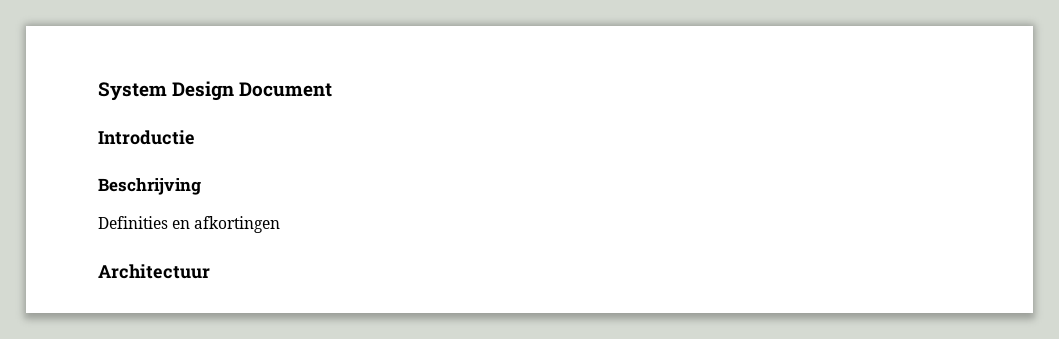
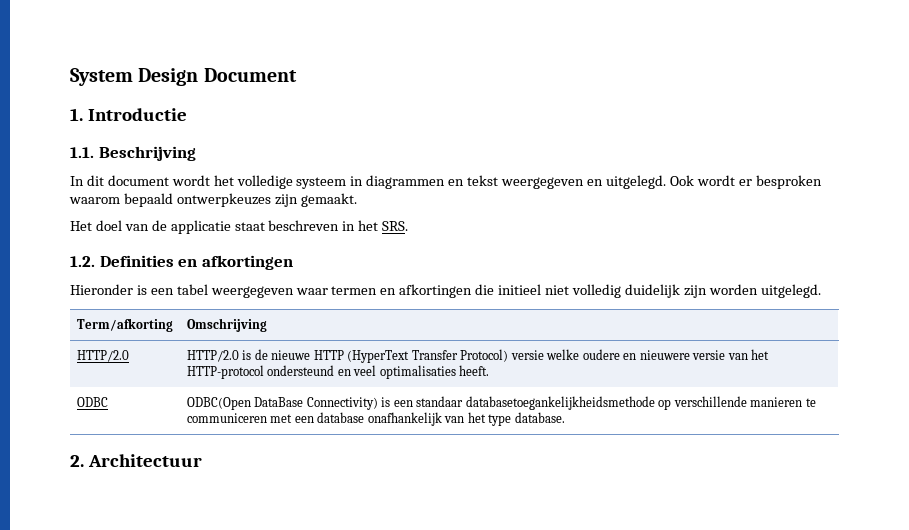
- Introductie
+ 1. Introductie
- Beschrijving
+ 1.1. Beschrijving
- Definities en afkortingen
- Architectuur
+ In dit document wordt het volledige systeem in diagrammen en tekst weergegeven en uitgelegd. Ook wordt er besproken waarom bepaald ontwerpkeuzes zijn gemaakt.
+ Het doel van de applicatie staat beschreven in het SRS.
+ 1.2. Definities en afkortingen
+ Hieronder is een tabel weergegeven waar termen en afkortingen die initieel niet volledig duidelijk zijn worden uitgelegd.
+ Term/afkorting | Omschrijving
+ HTTP/2.0 | HTTP/2.0 is de nieuwe HTTP (HyperText Transfer Protocol) versie welke oudere en nieuwere versie van het HTTP-protocol ondersteund en veel optimalisaties heeft.
+ ODBC | ODBC(Open DataBase Connectivity) is een standaar databasetoegankelijkheidsmethode op verschillende manieren te communiceren met een database onafhankelijk van het type database.
+ 2. Architectuur

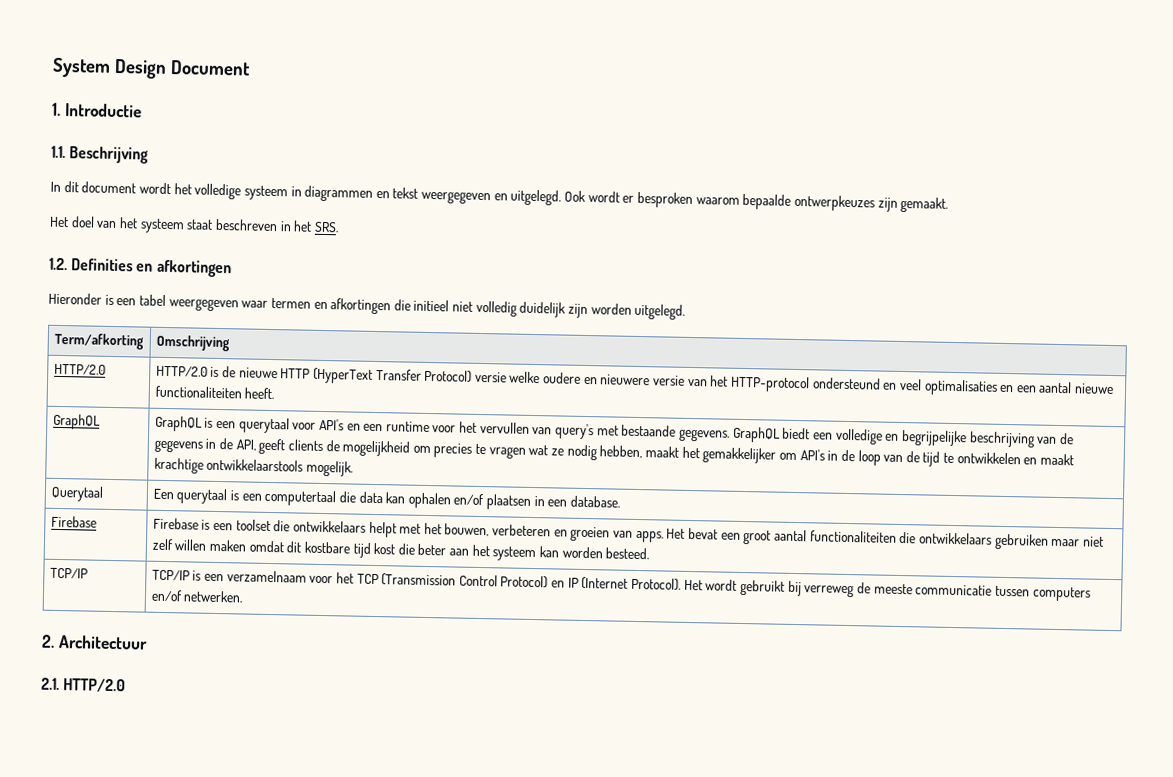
- Ook wordt er besproken waarom bepaald ontwerpkeuzes zijn gemaakt.
+ Ook wordt er besproken waarom bepaalde ontwerpkeuzes zijn gemaakt.
- Het doel van de applicatie staat beschreven in het SRS.
+ Het doel van het systeem staat beschreven in het SRS.
- HTTP/2.0 | HTTP/2.0 is de nieuwe HTTP (HyperText Transfer Protocol) versie welke oudere en nieuwere versie van het HTTP-protocol ondersteund en veel optimalisaties heeft.
- ODBC | ODBC(Open DataBase Connectivity) is een standaar databasetoegankelijkheidsmethode op verschillende manieren te communiceren met een database onafhankelijk van het type database.
+ HTTP/2.0 | HTTP/2.0 is de nieuwe HTTP (HyperText Transfer Protocol) versie welke oudere en nieuwere versie van het HTTP-protocol ondersteund en veel optimalisaties en een aantal nieuwe functionaliteiten heeft.
+ GraphQL | GraphQL is een querytaal voor API's en een runtime voor het vervullen van query's met bestaande gegevens. GraphQL biedt een volledige en begrijpelijke beschrijving van de gegevens in de API, geeft clients de mogelijkheid om precies te vragen wat ze nodig hebben, maakt het gemakkelijker om API's in de loop van de tijd te ontwikkelen en maakt krachtige ontwikkelaarstools mogelijk.
+ Querytaal | Een querytaal is een computertaal die data kan ophalen en/of plaatsen in een database.
+ Firebase | Firebase is een toolset die ontwikkelaars helpt met het bouwen, verbeteren en groeien van apps. Het bevat een groot aantal functionaliteiten die ontwikkelaars gebruiken maar niet zelf willen maken omdat dit kostbare tijd kost die beter aan het systeem kan worden besteed.
+ TCP/IP | TCP/IP is een verzamelnaam voor het TCP (Transmission Control Protocol) en IP (Internet Protocol). Het wordt gebruikt bij verreweg de meeste communicatie tussen computers en/of netwerken.
+ 2.1. HTTP/2.0

